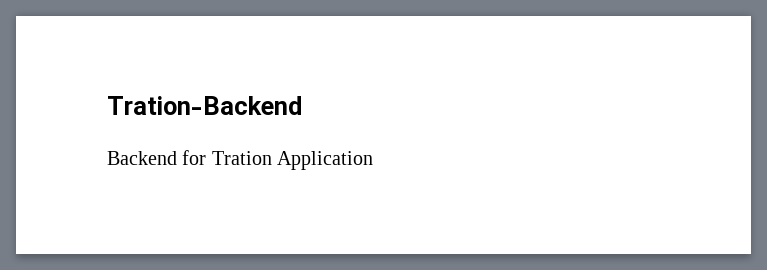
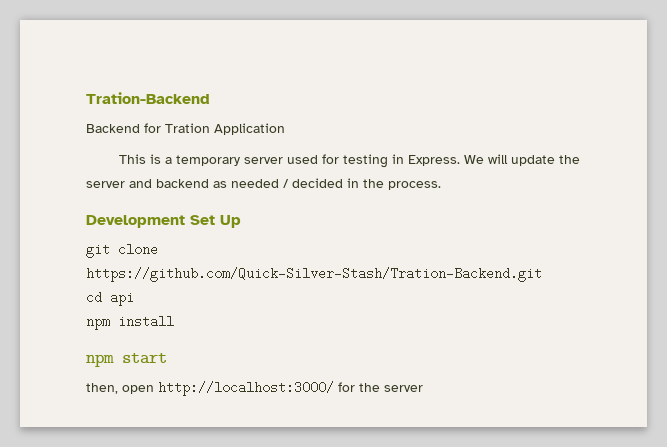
+ This is a temporary server used for testing in Express. We will update the server and backend as needed / decided in the process.
+ Development Set Up
+ git clone https://github.com/Quick-Silver-Stash/Tration-Backend.git
+ cd api
+ npm install
+ npm start
+ then, open http://localhost:3000/ for the server

